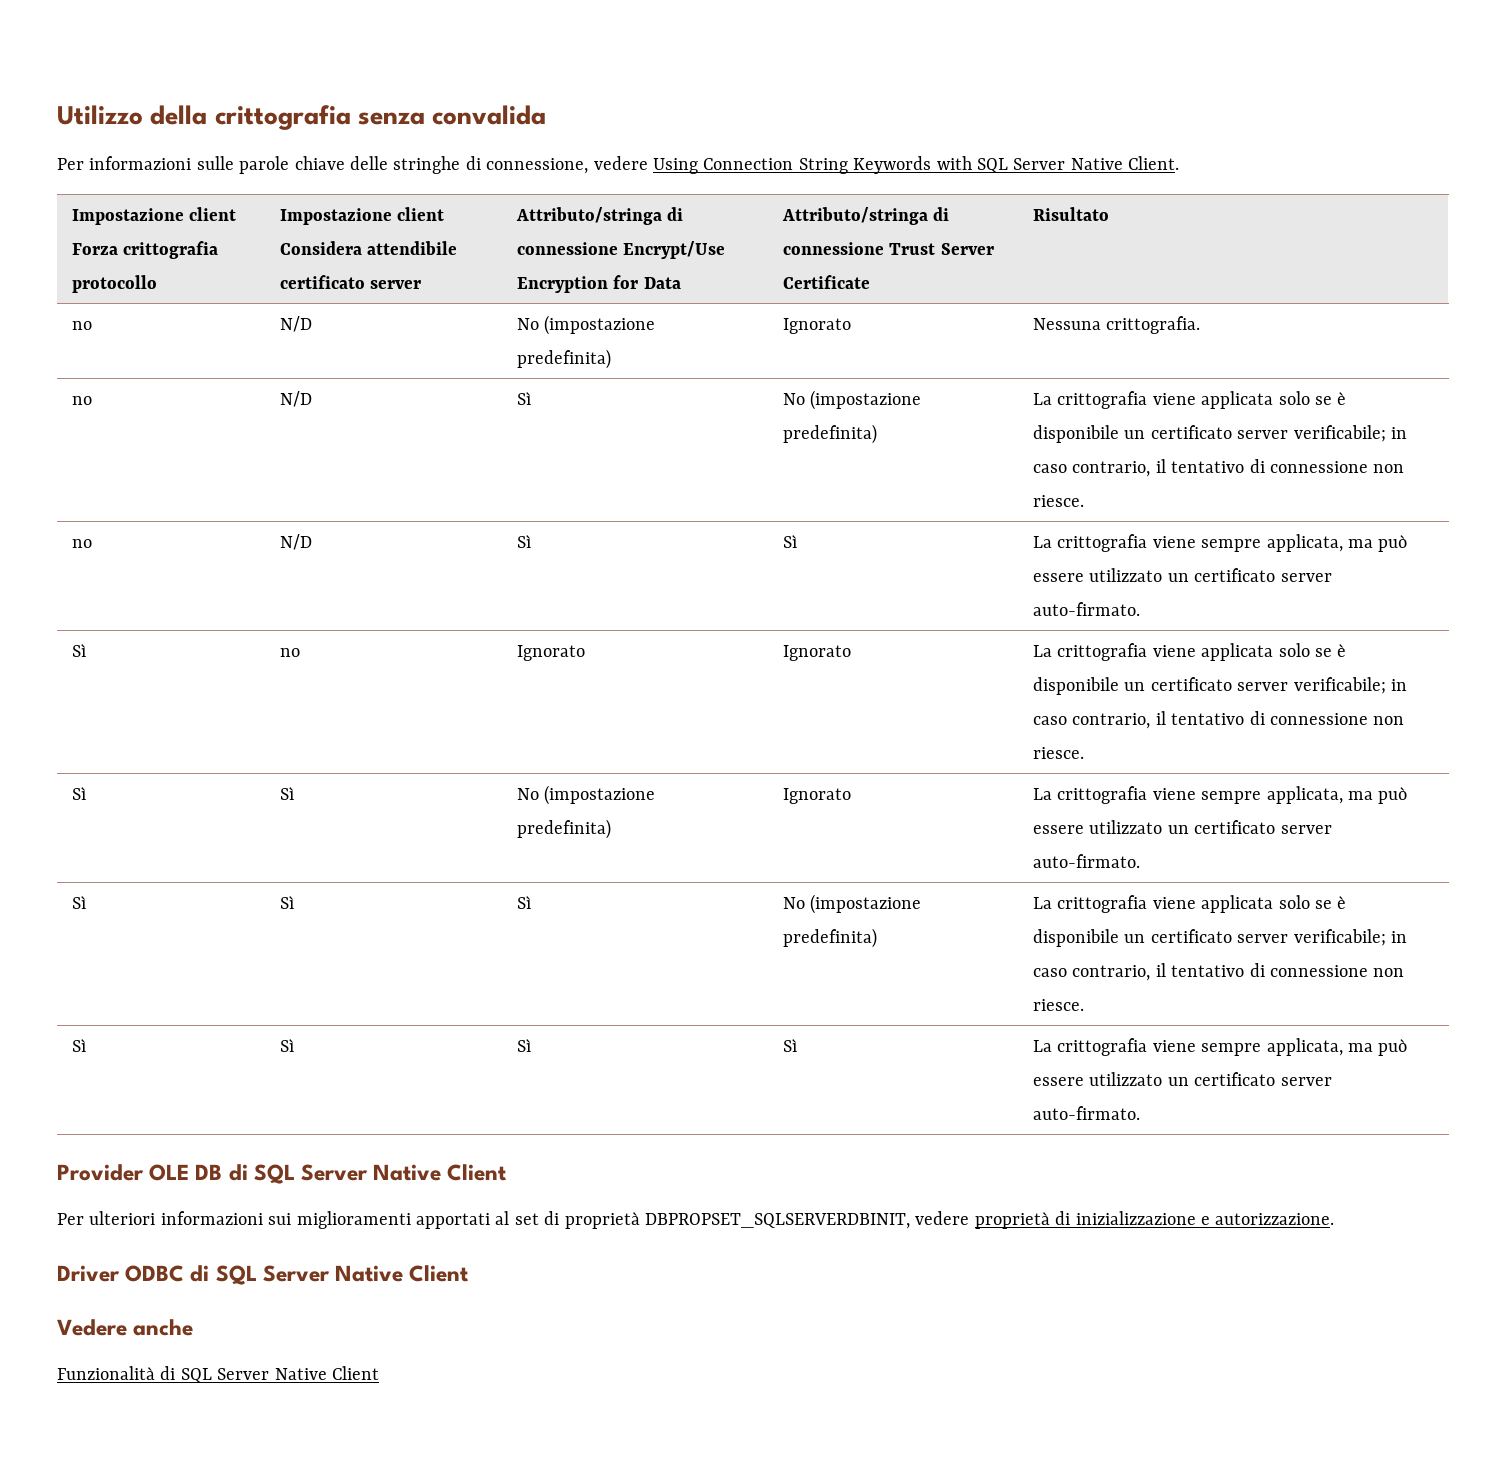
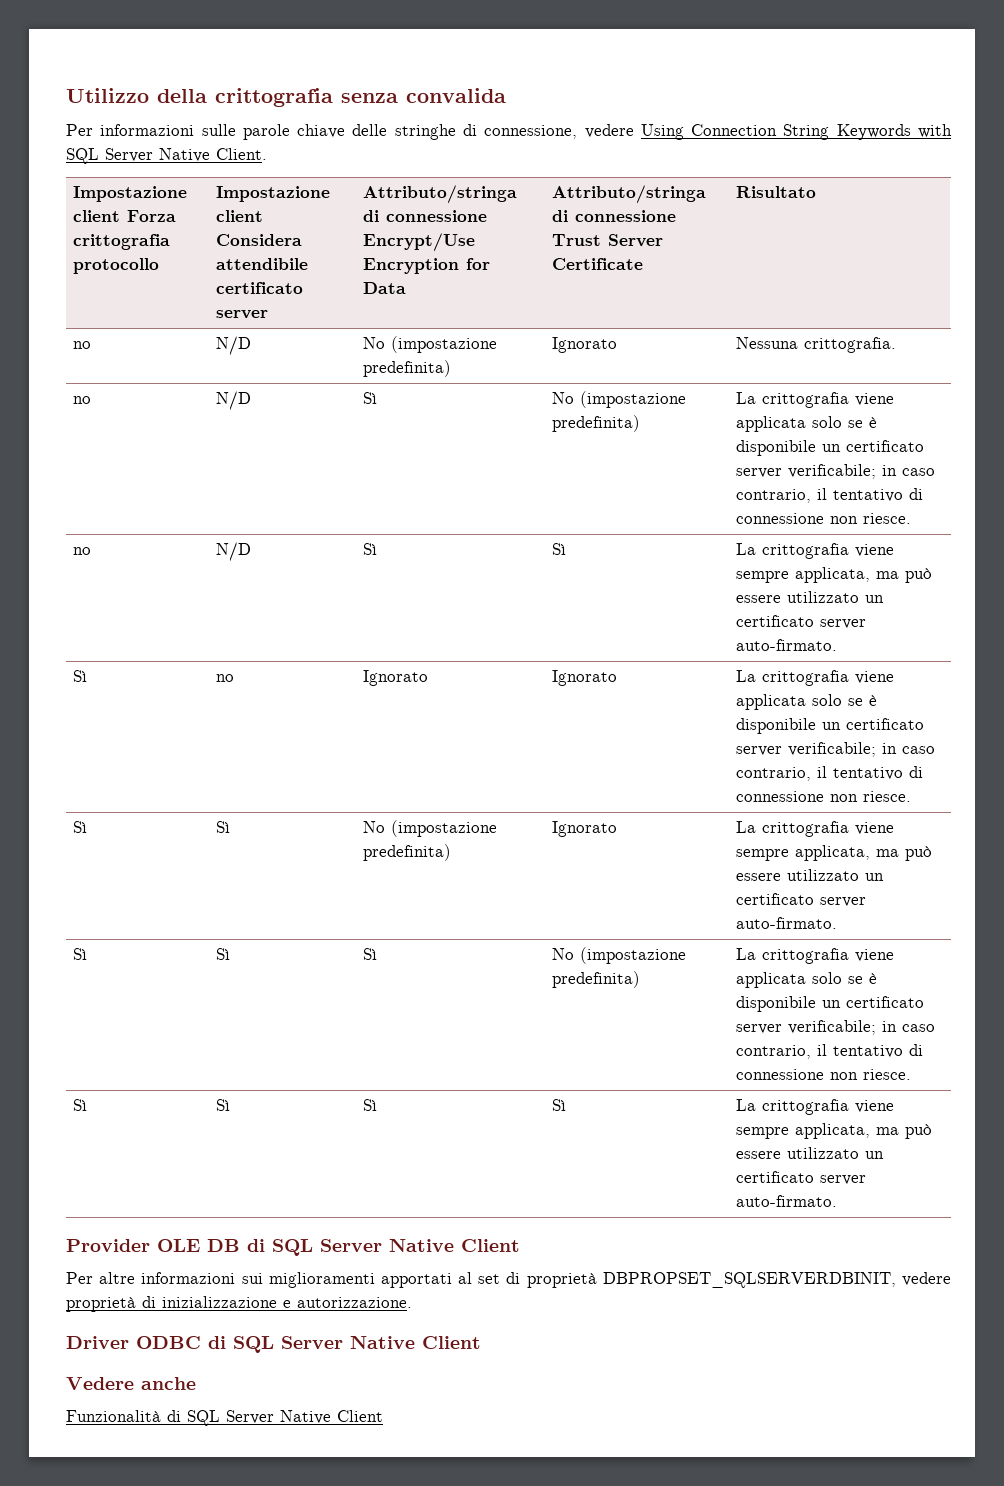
- Per ulteriori informazioni sui miglioramenti apportati al set di proprietà DBPROPSET_SQLSERVERDBINIT, vedere proprietà di inizializzazione e autorizzazione.
+ Per altre informazioni sui miglioramenti apportati al set di proprietà DBPROPSET_SQLSERVERDBINIT, vedere proprietà di inizializzazione e autorizzazione.

